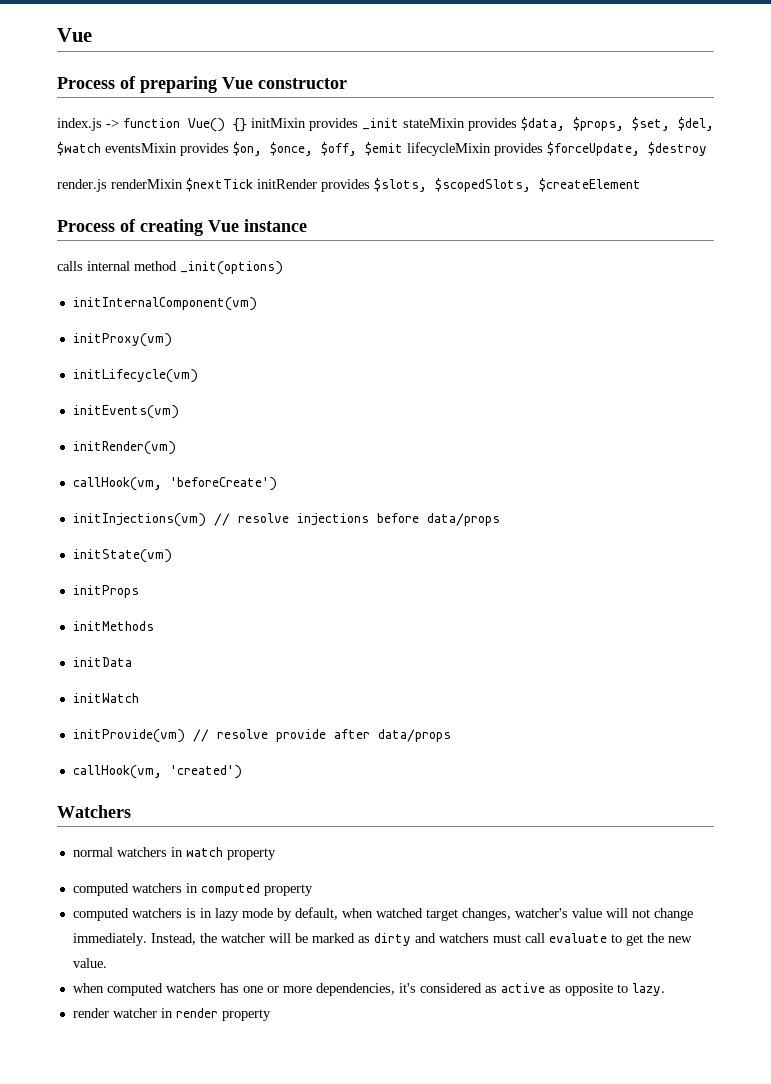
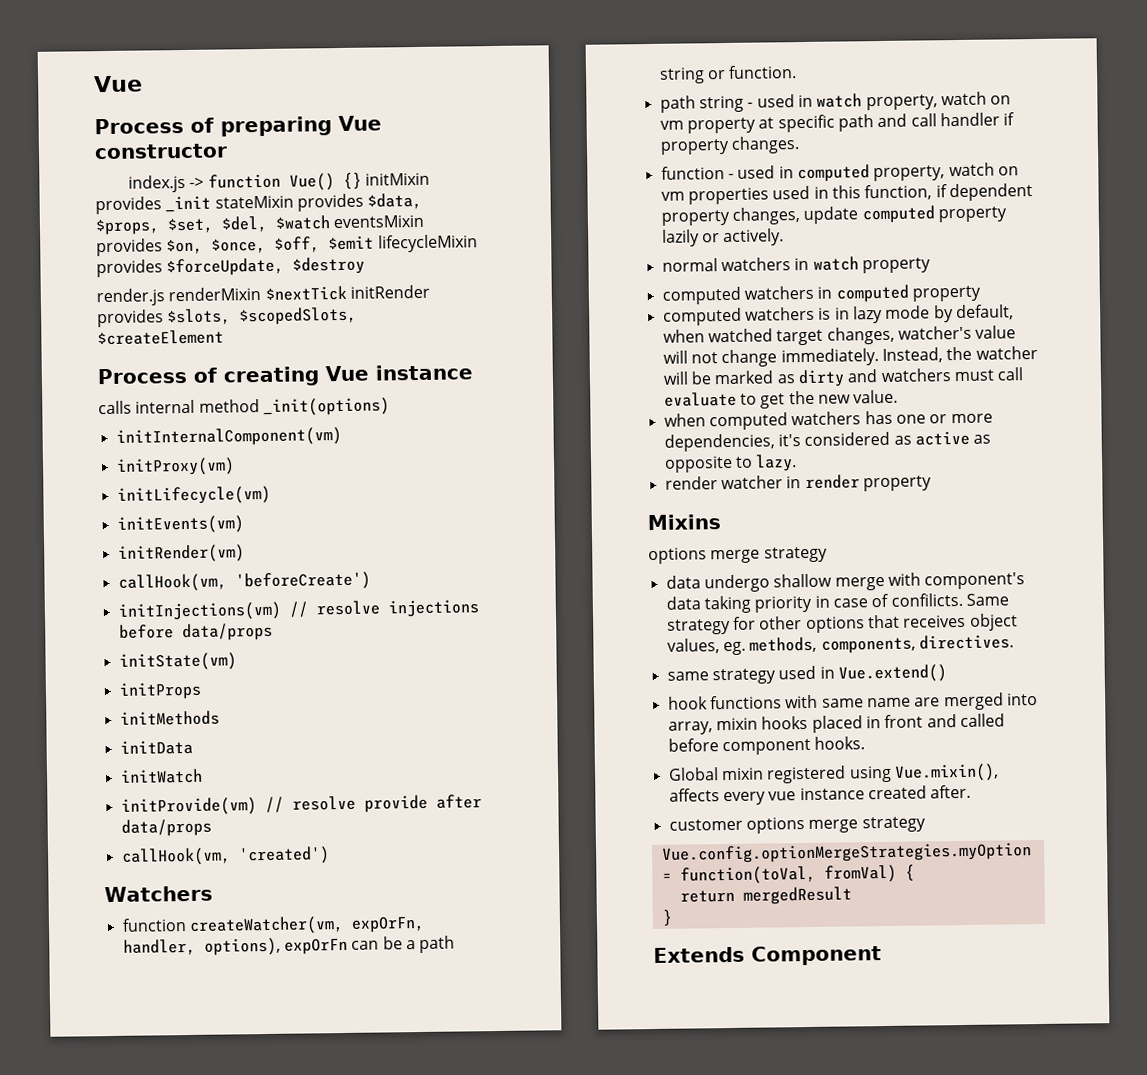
+ function createWatcher(vm, expOrFn, handler, options), expOrFn can be a path string or function.
+ path string - used in watch property, watch on vm property at specific path and call handler if property changes.
+ function - used in computed property, watch on vm properties used in this function, if dependent property changes, update computed property lazily or actively.
+ Mixins
+ options merge strategy
+ data undergo shallow merge with component's data taking priority in case of confilicts. Same strategy for other options that receives object values, eg. methods, components, directives.
+ same strategy used in Vue.extend()
+ hook functions with same name are merged into array, mixin hooks placed in front and called before component hooks.
+ Global mixin registered using Vue.mixin(), affects every vue instance created after.
+ customer options merge strategy
+ Vue.config.optionMergeStrategies.myOption = function(toVal, fromVal) {
+ return mergedResult
+ }
+ Extends Component

